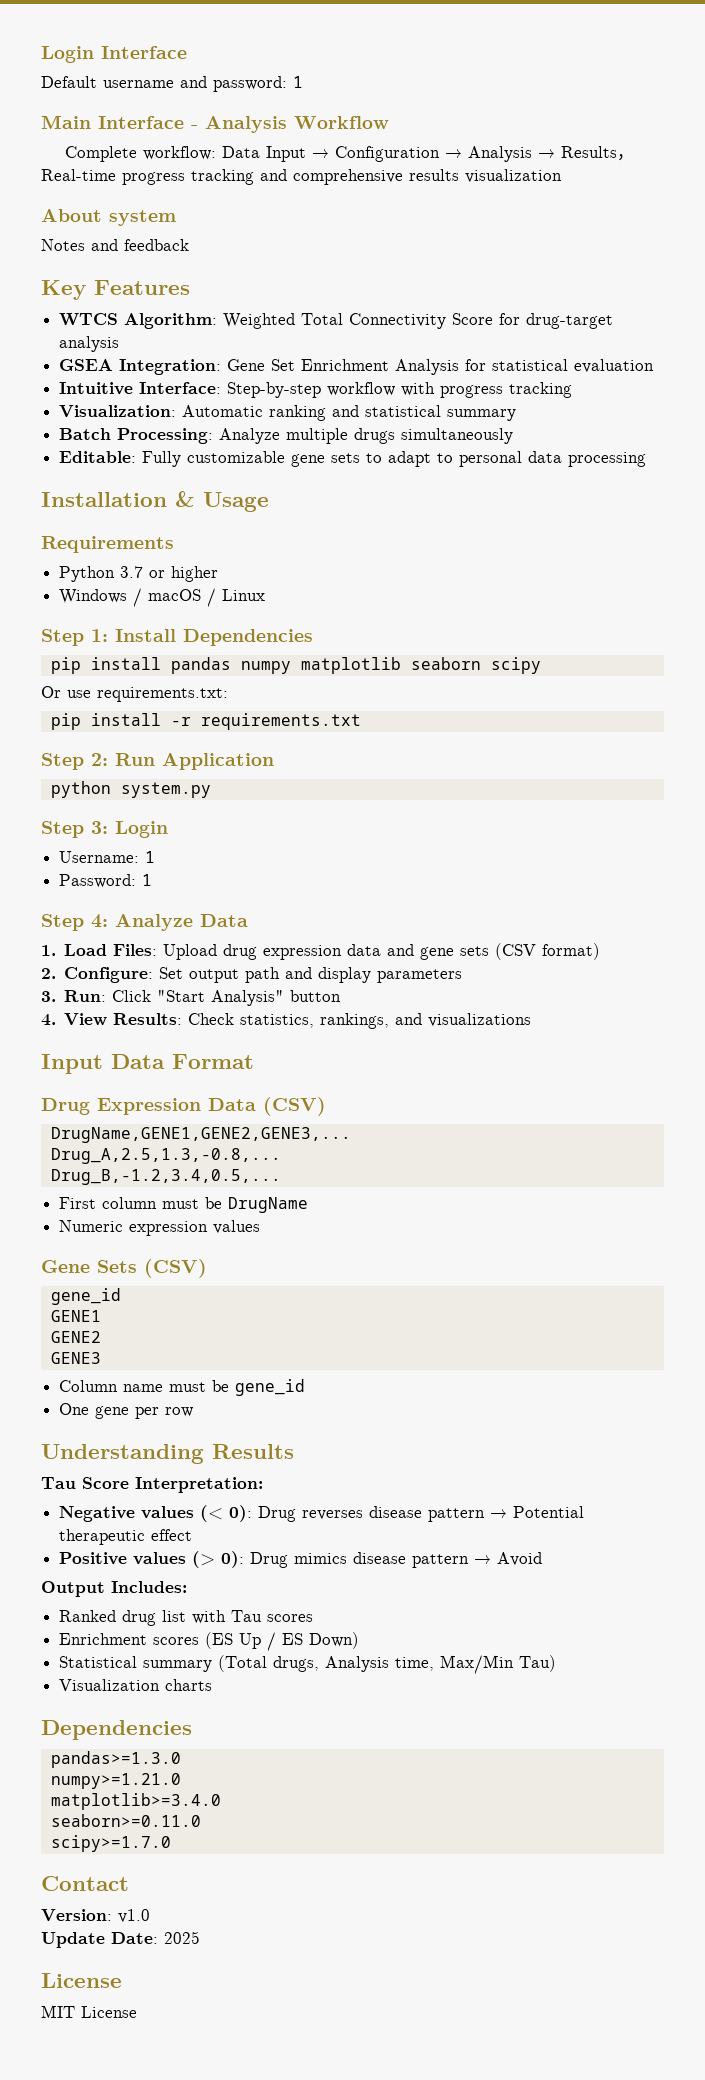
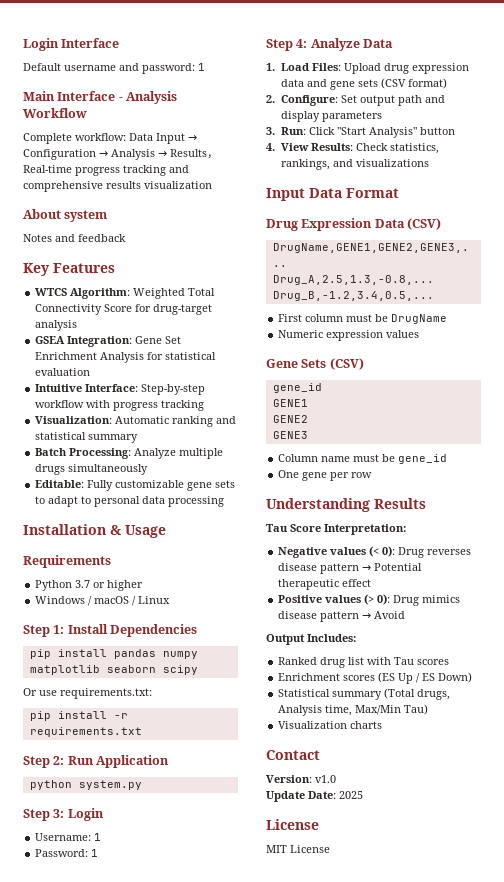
  Visualization charts
- Dependencies
- pandas>=1.3.0
- numpy>=1.21.0
- matplotlib>=3.4.0
- seaborn>=0.11.0
- scipy>=1.7.0

